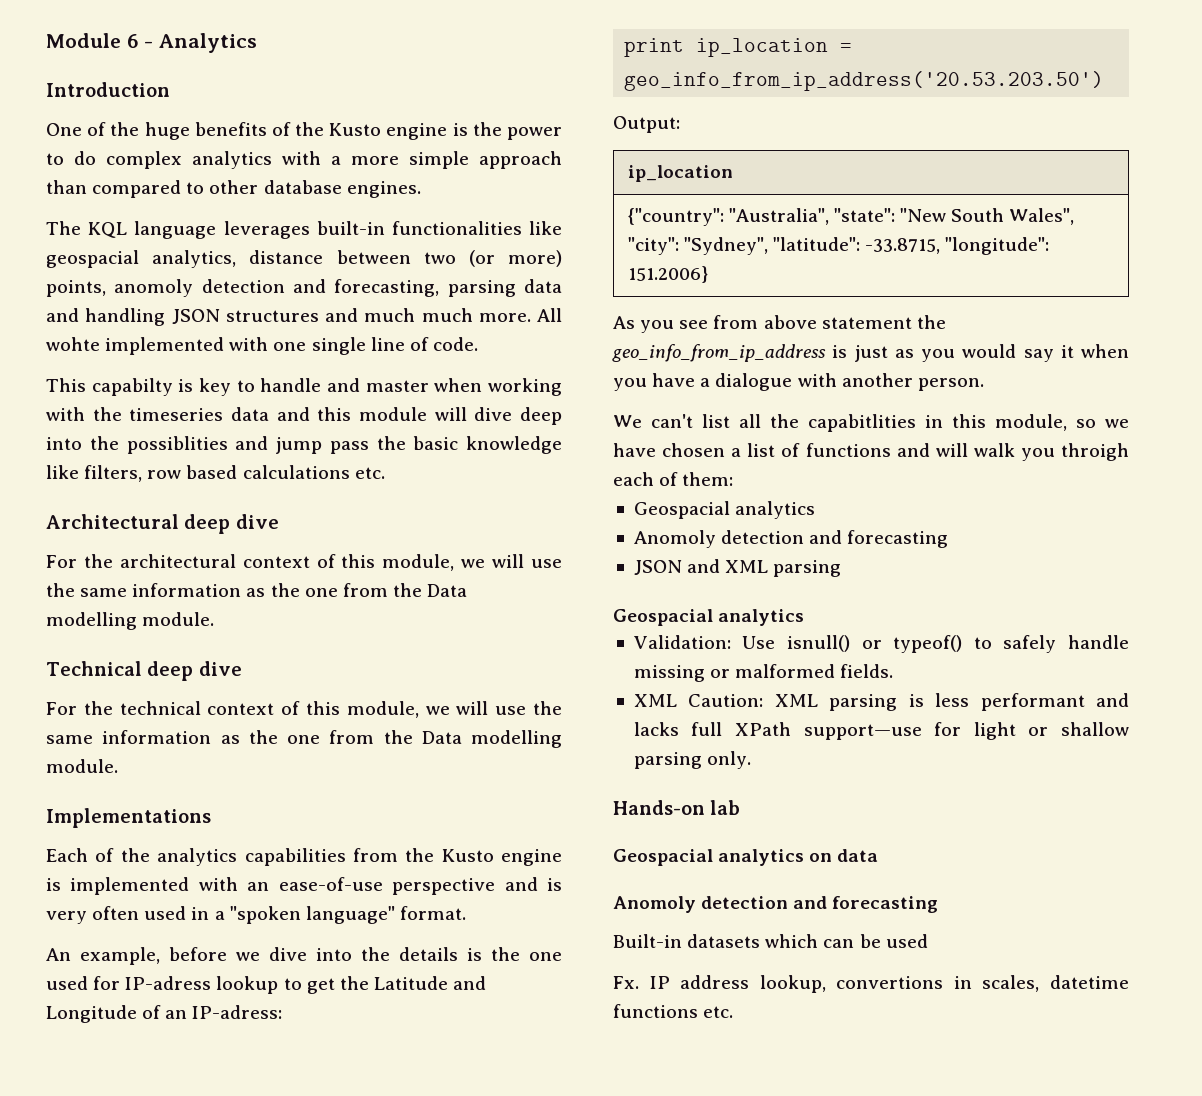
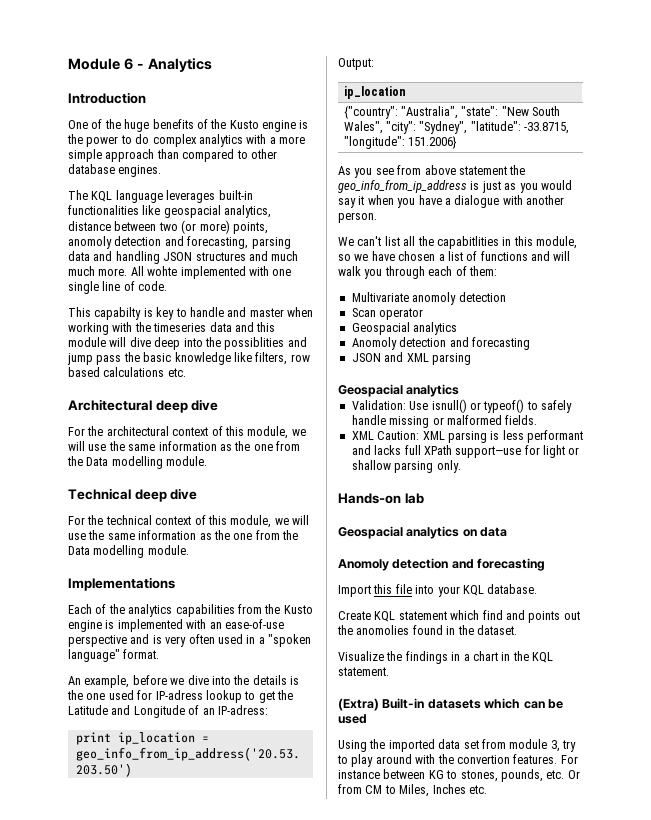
- We can't list all the capabitlities in this module, so we have chosen a list of functions and will walk you throigh each of them:
+ We can't list all the capabitlities in this module, so we have chosen a list of functions and will walk you through each of them:
+ Multivariate anomoly detection
+ Scan operator
- Built-in datasets which can be used
+ Import this file into your KQL database.
+ Create KQL statement which find and points out the anomolies found in the dataset.
+ Visualize the findings in a chart in the KQL statement.
+ (Extra) Built-in datasets which can be used
- Fx. IP address lookup, convertions in scales, datetime functions etc.
+ Using the imported data set from module 3, try to play around with the convertion features. For instance between KG to stones, pounds, etc. Or from CM to Miles, Inches etc.

